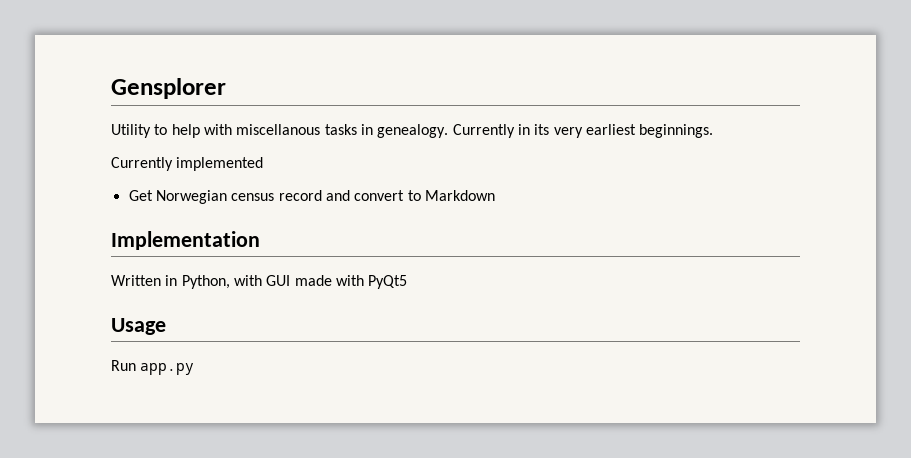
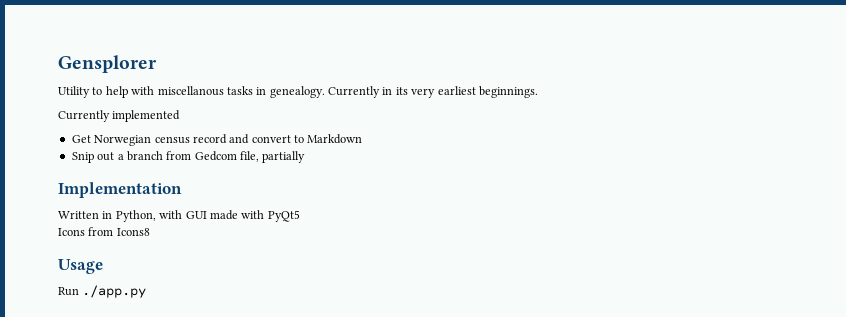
+ Snip out a branch from Gedcom file, partially
+ Icons from Icons8
- Run app.py
+ Run ./app.py

